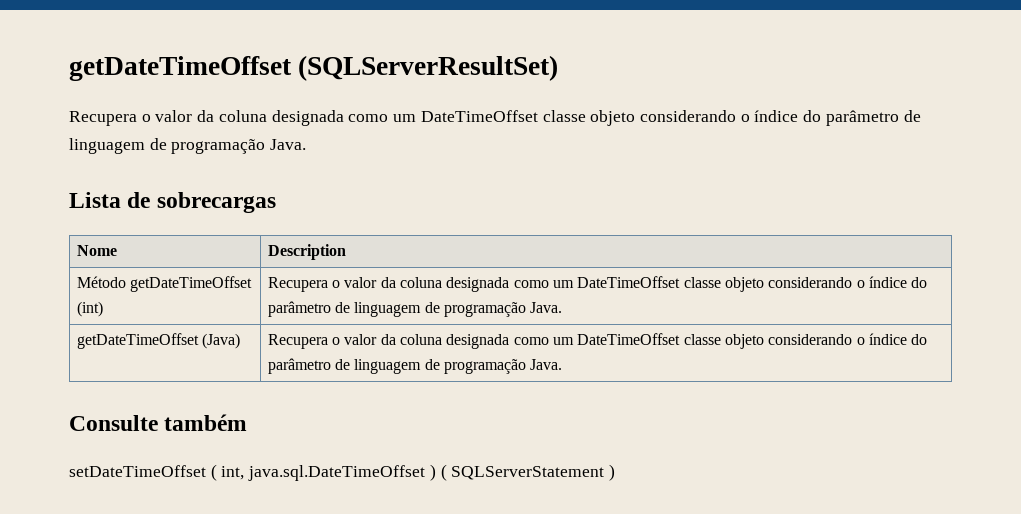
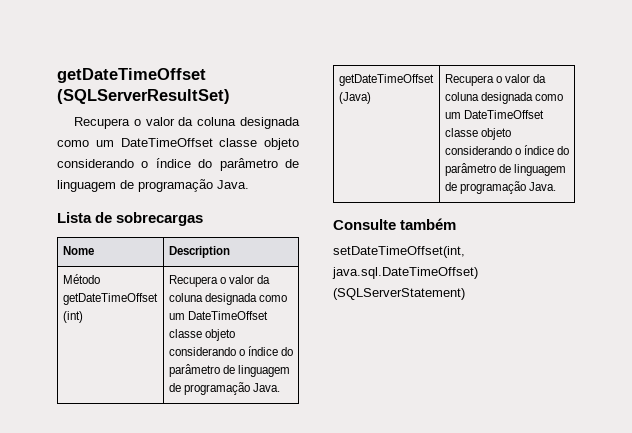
- setDateTimeOffset ( int, java.sql.DateTimeOffset ) ( SQLServerStatement )
+ setDateTimeOffset(int, java.sql.DateTimeOffset) (SQLServerStatement)

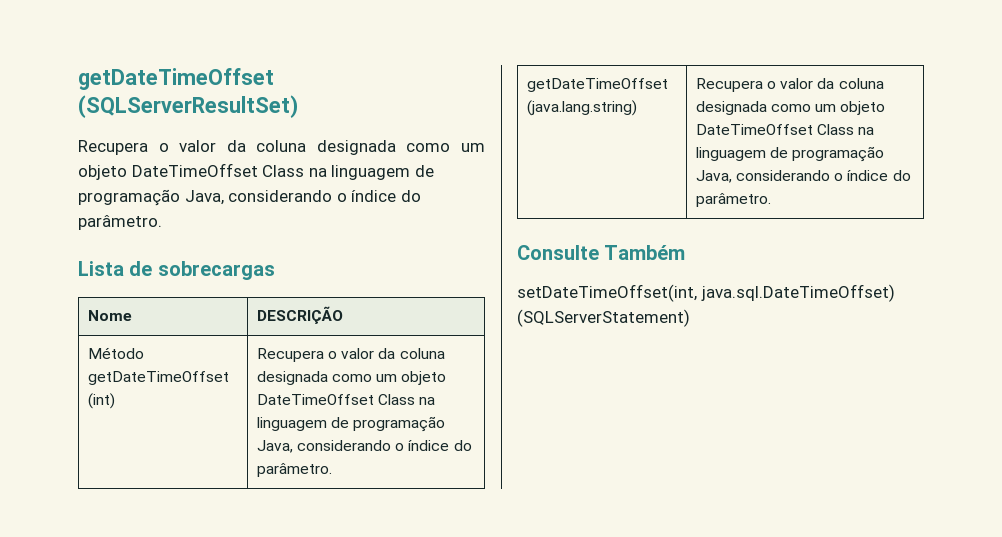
  getDateTimeOffset (SQLServerResultSet)
- Recupera o valor da coluna designada como um DateTimeOffset classe objeto considerando o índice do parâmetro de linguagem de programação Java.
+ Recupera o valor da coluna designada como um objeto DateTimeOffset Class na linguagem de programação Java, considerando o índice do parâmetro.
- Nome | Description
+ Nome | DESCRIÇÃO
- Método getDateTimeOffset (int) | Recupera o valor da coluna designada como um DateTimeOffset classe objeto considerando o índice do parâmetro de linguagem de programação Java.
- getDateTimeOffset (Java) | Recupera o valor da coluna designada como um DateTimeOffset classe objeto considerando o índice do parâmetro de linguagem de programação Java.
+ Método getDateTimeOffset (int) | Recupera o valor da coluna designada como um objeto DateTimeOffset Class na linguagem de programação Java, considerando o índice do parâmetro.
+ getDateTimeOffset (java.lang.string) | Recupera o valor da coluna designada como um objeto DateTimeOffset Class na linguagem de programação Java, considerando o índice do parâmetro.
- Consulte também
+ Consulte Também

